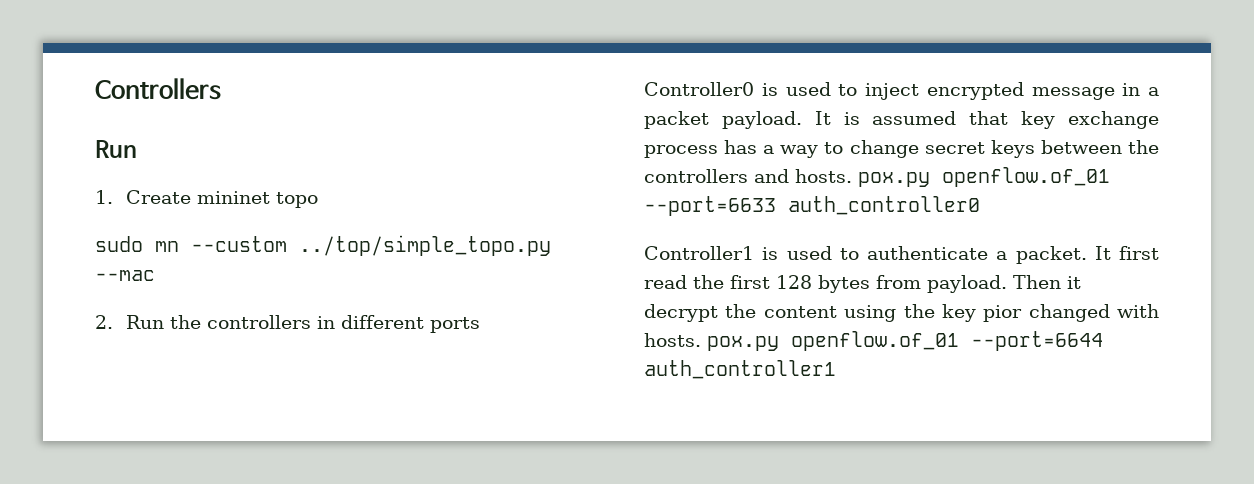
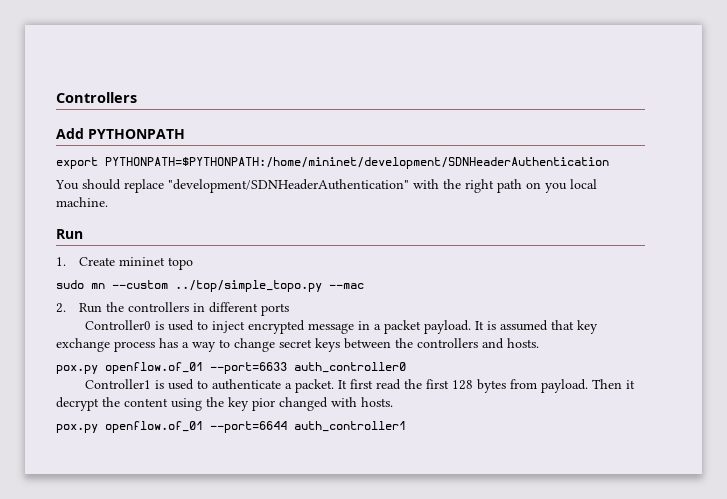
+ Add PYTHONPATH
+ export PYTHONPATH=$PYTHONPATH:/home/mininet/development/SDNHeaderAuthentication
+ You should replace "development/SDNHeaderAuthentication" with the right path on you local machine.
- It is assumed that key exchange process has a way to change secret keys between the controllers and hosts. pox.py openflow.of_01 --port=6633 auth_controller0
+ It is assumed that key exchange process has a way to change secret keys between the controllers and hosts.
+ pox.py openflow.of_01 --port=6633 auth_controller0
- Then it decrypt the content using the key pior changed with hosts. pox.py openflow.of_01 --port=6644 auth_controller1
+ Then it decrypt the content using the key pior changed with hosts.
+ pox.py openflow.of_01 --port=6644 auth_controller1

